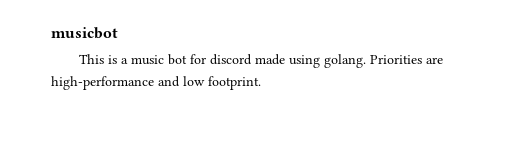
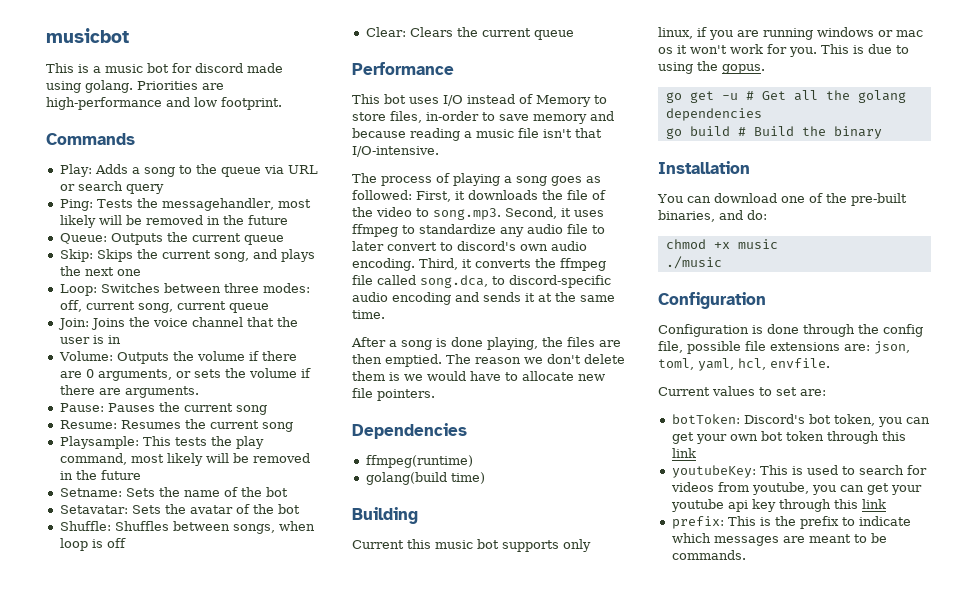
+ Commands
+ Play: Adds a song to the queue via URL or search query
+ Ping: Tests the messagehandler, most likely will be removed in the future
+ Queue: Outputs the current queue
+ Skip: Skips the current song, and plays the next one
+ Loop: Switches between three modes: off, current song, current queue
+ Join: Joins the voice channel that the user is in
+ Volume: Outputs the volume if there are 0 arguments, or sets the volume if there are arguments.
+ Pause: Pauses the current song
+ Resume: Resumes the current song
+ Playsample: This tests the play command, most likely will be removed in the future
+ Setname: Sets the name of the bot
+ Setavatar: Sets the avatar of the bot
+ Shuffle: Shuffles between songs, when loop is off
+ Clear: Clears the current queue
+ Performance
+ This bot uses I/O instead of Memory to store files, in-order to save memory and because reading a music file isn't that I/O-intensive.
+ The process of playing a song goes as followed: First, it downloads the file of the video to song.mp3. Second, it uses ffmpeg to standardize any audio file to later convert to discord's own audio encoding. Third, it converts the ffmpeg file called song.dca, to discord-specific audio encoding and sends it at the same time.
+ After a song is done playing, the files are then emptied. The reason we don't delete them is we would have to allocate new file pointers.
+ Dependencies
+ ffmpeg(runtime)
+ golang(build time)
+ Building
+ Current this music bot supports only linux, if you are running windows or mac os it won't work for you. This is due to using the gopus.
+ go get -u # Get all the golang dependencies
+ go build # Build the binary
+ Installation
+ You can download one of the pre-built binaries, and do:
+ chmod +x music
+ ./music
+ Configuration
+ Configuration is done through the config file, possible file extensions are: json, toml, yaml, hcl, envfile.
+ Current values to set are:
+ botToken: Discord's bot token, you can get your own bot token through this link
+ youtubeKey: This is used to search for videos from youtube, you can get your youtube api key through this link
+ prefix: This is the prefix to indicate which messages are meant to be commands.

